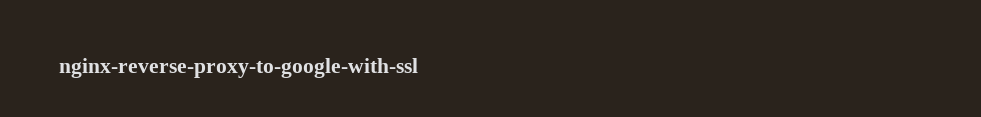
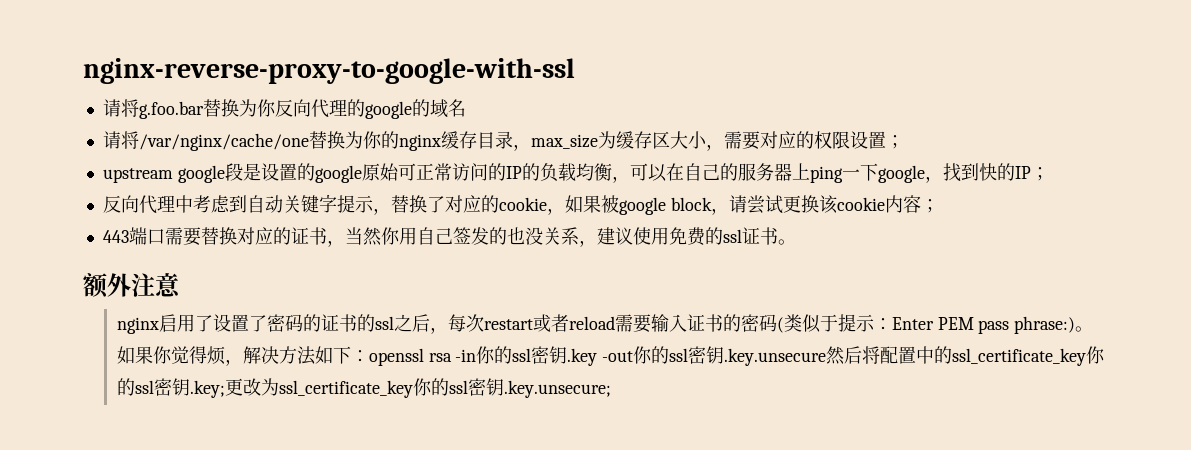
+ 请将g.foo.bar替换为你反向代理的google的域名
+ 请将/var/nginx/cache/one替换为你的nginx缓存目录，max_size为缓存区大小，需要对应的权限设置；
+ upstream google段是设置的google原始可正常访问的IP的负载均衡，可以在自己的服务器上ping一下google，找到快的IP；
+ 反向代理中考虑到自动关键字提示，替换了对应的cookie，如果被google block，请尝试更换该cookie内容；
+ 443端口需要替换对应的证书，当然你用自己签发的也没关系，建议使用免费的ssl证书。
+ 额外注意
+ nginx启用了设置了密码的证书的ssl之后，每次restart或者reload需要输入证书的密码(类似于提示：Enter PEM pass phrase:)。如果你觉得烦，解决方法如下：openssl rsa -in你的ssl密钥.key -out你的ssl密钥.key.unsecure然后将配置中的ssl_certificate_key你的ssl密钥.key;更改为ssl_certificate_key你的ssl密钥.key.unsecure;

